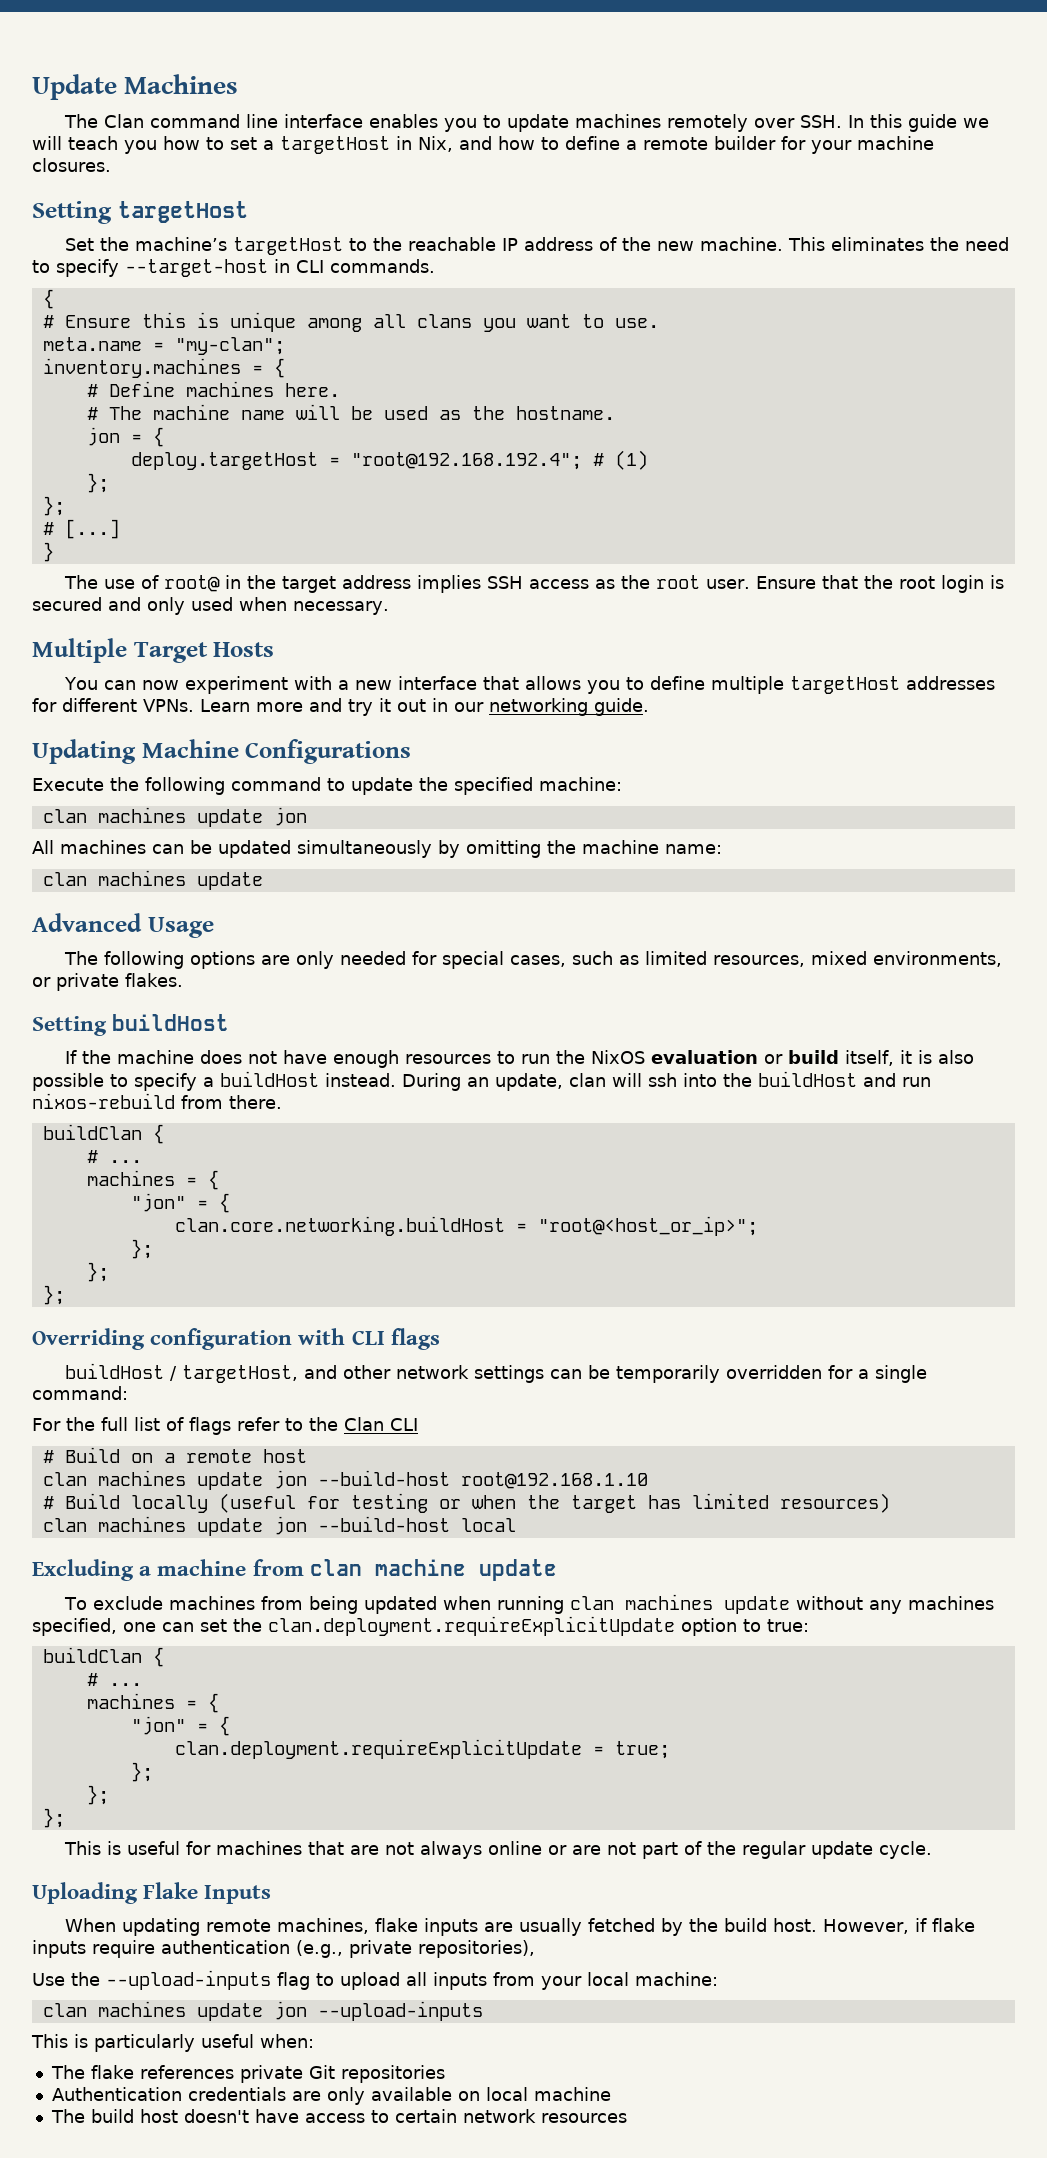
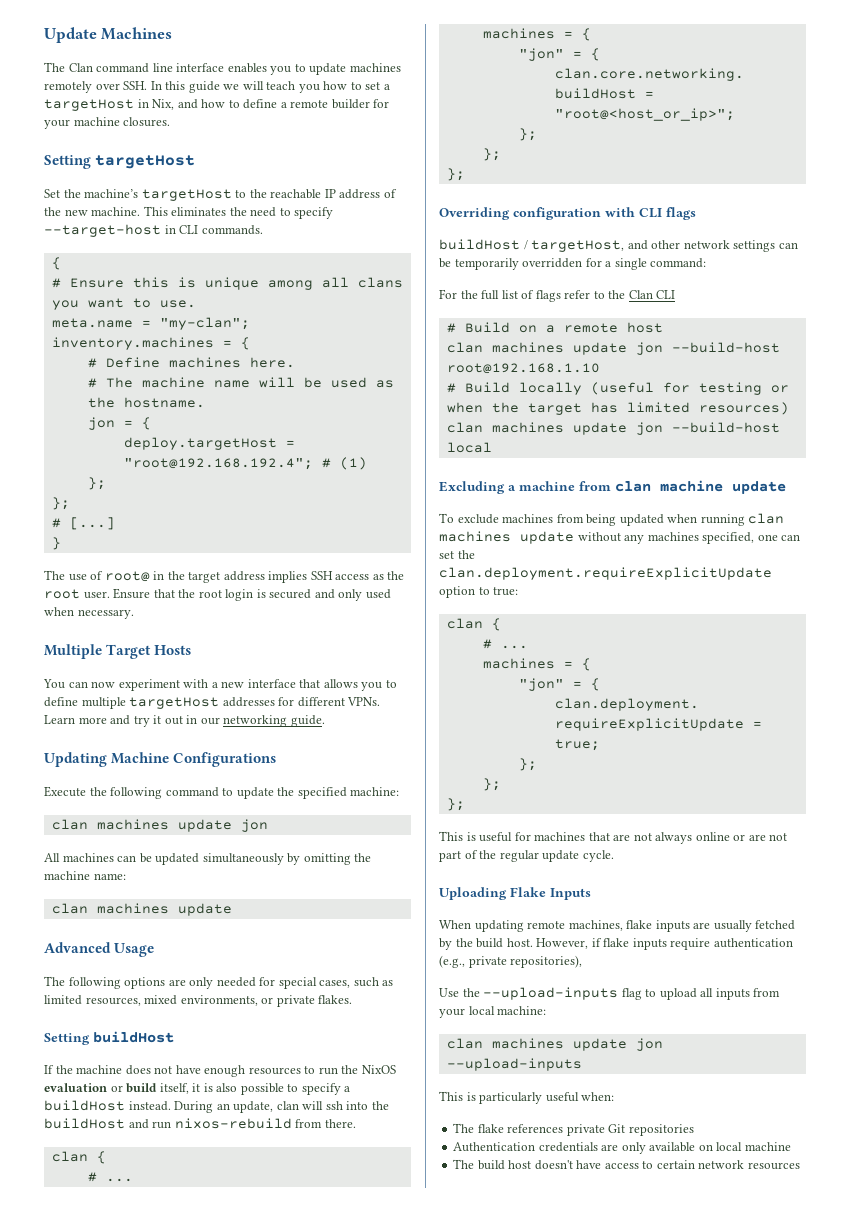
  During an update, clan will ssh into the buildHost and run nixos-rebuild from there.
- buildClan {
+ clan {
  To exclude machines from being updated when running clan machines update without any machines specified, one can set the clan.deployment.requireExplicitUpdate option to true:
- buildClan {
+ clan {

